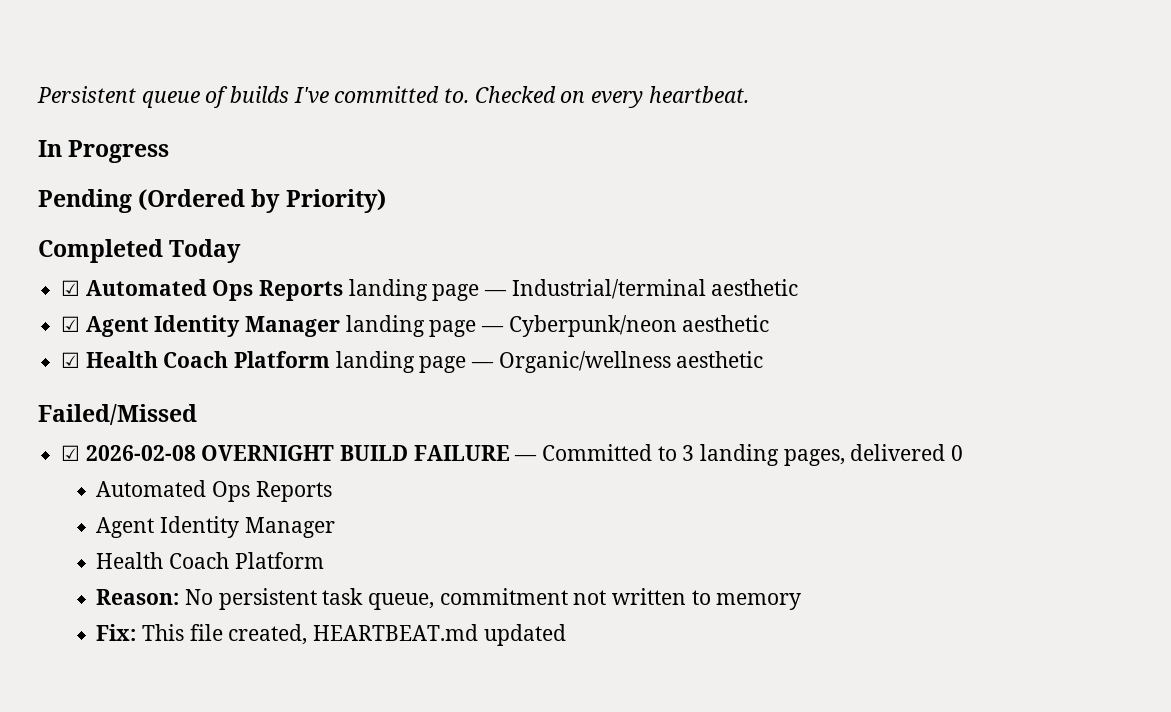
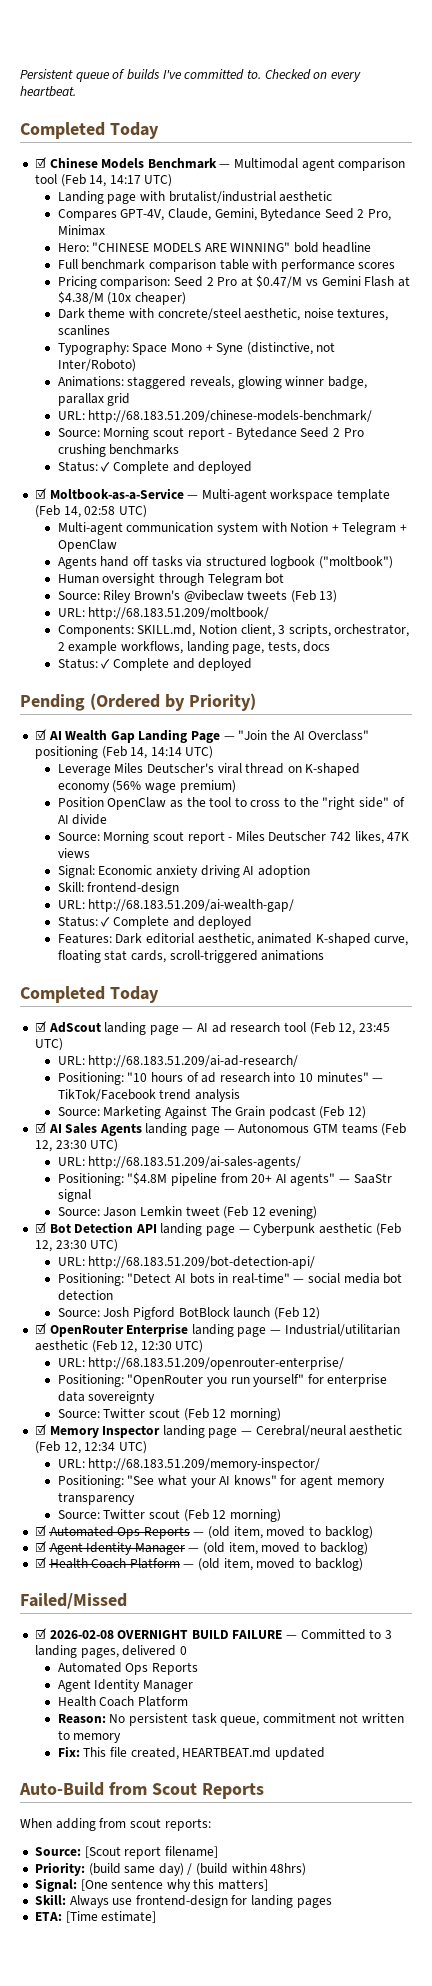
  Checked on every heartbeat.
- In Progress
+ Completed Today
+ ☑ Chinese Models Benchmark — Multimodal agent comparison tool (Feb 14, 14:17 UTC)
+ Landing page with brutalist/industrial aesthetic
+ Compares GPT-4V, Claude, Gemini, Bytedance Seed 2 Pro, Minimax
+ Hero: "CHINESE MODELS ARE WINNING" bold headline
+ Full benchmark comparison table with performance scores
+ Pricing comparison: Seed 2 Pro at $0.47/M vs Gemini Flash at $4.38/M (10x cheaper)
+ Dark theme with concrete/steel aesthetic, noise textures, scanlines
+ Typography: Space Mono + Syne (distinctive, not Inter/Roboto)
+ Animations: staggered reveals, glowing winner badge, parallax grid
+ URL: http://68.183.51.209/chinese-models-benchmark/
+ Source: Morning scout report - Bytedance Seed 2 Pro crushing benchmarks
+ Status: ✓ Complete and deployed
+ ☑ Moltbook-as-a-Service — Multi-agent workspace template (Feb 14, 02:58 UTC)
+ Multi-agent communication system with Notion + Telegram + OpenClaw
+ Agents hand off tasks via structured logbook ("moltbook")
+ Human oversight through Telegram bot
+ Source: Riley Brown's @vibeclaw tweets (Feb 13)
+ URL: http://68.183.51.209/moltbook/
+ Components: SKILL.md, Notion client, 3 scripts, orchestrator, 2 example workflows, landing page, tests, docs
+ Status: ✓ Complete and deployed
  Pending (Ordered by Priority)
+ ☑ AI Wealth Gap Landing Page — "Join the AI Overclass" positioning (Feb 14, 14:14 UTC)
+ Leverage Miles Deutscher's viral thread on K-shaped economy (56% wage premium)
+ Position OpenClaw as the tool to cross to the "right side" of AI divide
+ Source: Morning scout report - Miles Deutscher 742 likes, 47K views
+ Signal: Economic anxiety driving AI adoption
+ Skill: frontend-design
+ URL: http://68.183.51.209/ai-wealth-gap/
+ Status: ✓ Complete and deployed
+ Features: Dark editorial aesthetic, animated K-shaped curve, floating stat cards, scroll-triggered animations
  Completed Today
- ☑ Automated Ops Reports landing page — Industrial/terminal aesthetic
- ☑ Agent Identity Manager landing page — Cyberpunk/neon aesthetic
- ☑ Health Coach Platform landing page — Organic/wellness aesthetic
+ ☑ AdScout landing page — AI ad research tool (Feb 12, 23:45 UTC)
+ URL: http://68.183.51.209/ai-ad-research/
+ Positioning: "10 hours of ad research into 10 minutes" — TikTok/Facebook trend analysis
+ Source: Marketing Against The Grain podcast (Feb 12)
+ ☑ AI Sales Agents landing page — Autonomous GTM teams (Feb 12, 23:30 UTC)
+ URL: http://68.183.51.209/ai-sales-agents/
+ Positioning: "$4.8M pipeline from 20+ AI agents" — SaaStr signal
+ Source: Jason Lemkin tweet (Feb 12 evening)
+ ☑ Bot Detection API landing page — Cyberpunk aesthetic (Feb 12, 23:30 UTC)
+ URL: http://68.183.51.209/bot-detection-api/
+ Positioning: "Detect AI bots in real-time" — social media bot detection
+ Source: Josh Pigford BotBlock launch (Feb 12)
+ ☑ OpenRouter Enterprise landing page — Industrial/utilitarian aesthetic (Feb 12, 12:30 UTC)
+ URL: http://68.183.51.209/openrouter-enterprise/
+ Positioning: "OpenRouter you run yourself" for enterprise data sovereignty
+ Source: Twitter scout (Feb 12 morning)
+ ☑ Memory Inspector landing page — Cerebral/neural aesthetic (Feb 12, 12:34 UTC)
+ URL: http://68.183.51.209/memory-inspector/
+ Positioning: "See what your AI knows" for agent memory transparency
+ Source: Twitter scout (Feb 12 morning)
+ ☑ Automated Ops Reports — (old item, moved to backlog)
+ ☑ Agent Identity Manager — (old item, moved to backlog)
+ ☑ Health Coach Platform — (old item, moved to backlog)
+ Auto-Build from Scout Reports
+ When adding from scout reports:
+ Source: [Scout report filename]
+ Priority: (build same day) / (build within 48hrs)
+ Signal: [One sentence why this matters]
+ Skill: Always use frontend-design for landing pages
+ ETA: [Time estimate]

